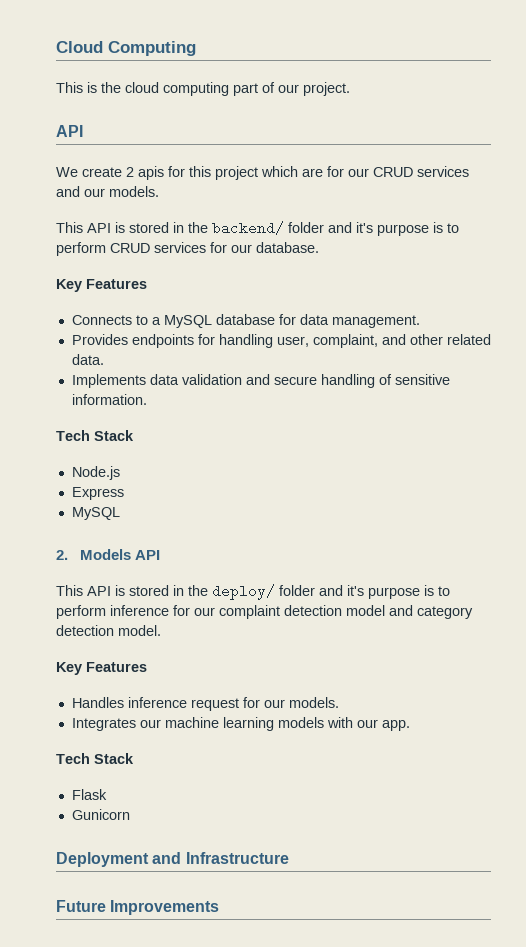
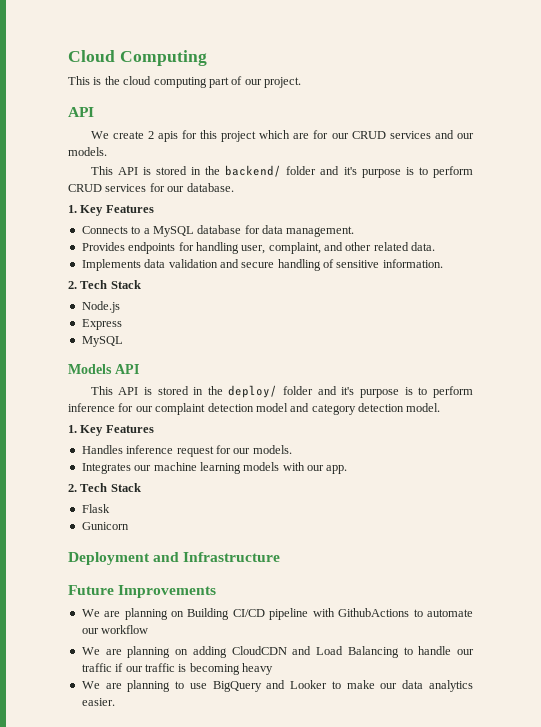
  This API is stored in the backend/ folder and it's purpose is to perform CRUD services for our database.
- Key Features
+ 1. Key Features
  Implements data validation and secure handling of sensitive information.
- Tech Stack
+ 2. Tech Stack
- 2. Models API
+ Models API
  This API is stored in the deploy/ folder and it's purpose is to perform inference for our complaint detection model and category detection model.
- Key Features
+ 1. Key Features
  Integrates our machine learning models with our app.
- Tech Stack
+ 2. Tech Stack
+ We are planning on Building CI/CD pipeline with GithubActions to automate our workflow
+ We are planning on adding CloudCDN and Load Balancing to handle our traffic if our traffic is becoming heavy
+ We are planning to use BigQuery and Looker to make our data analytics easier.

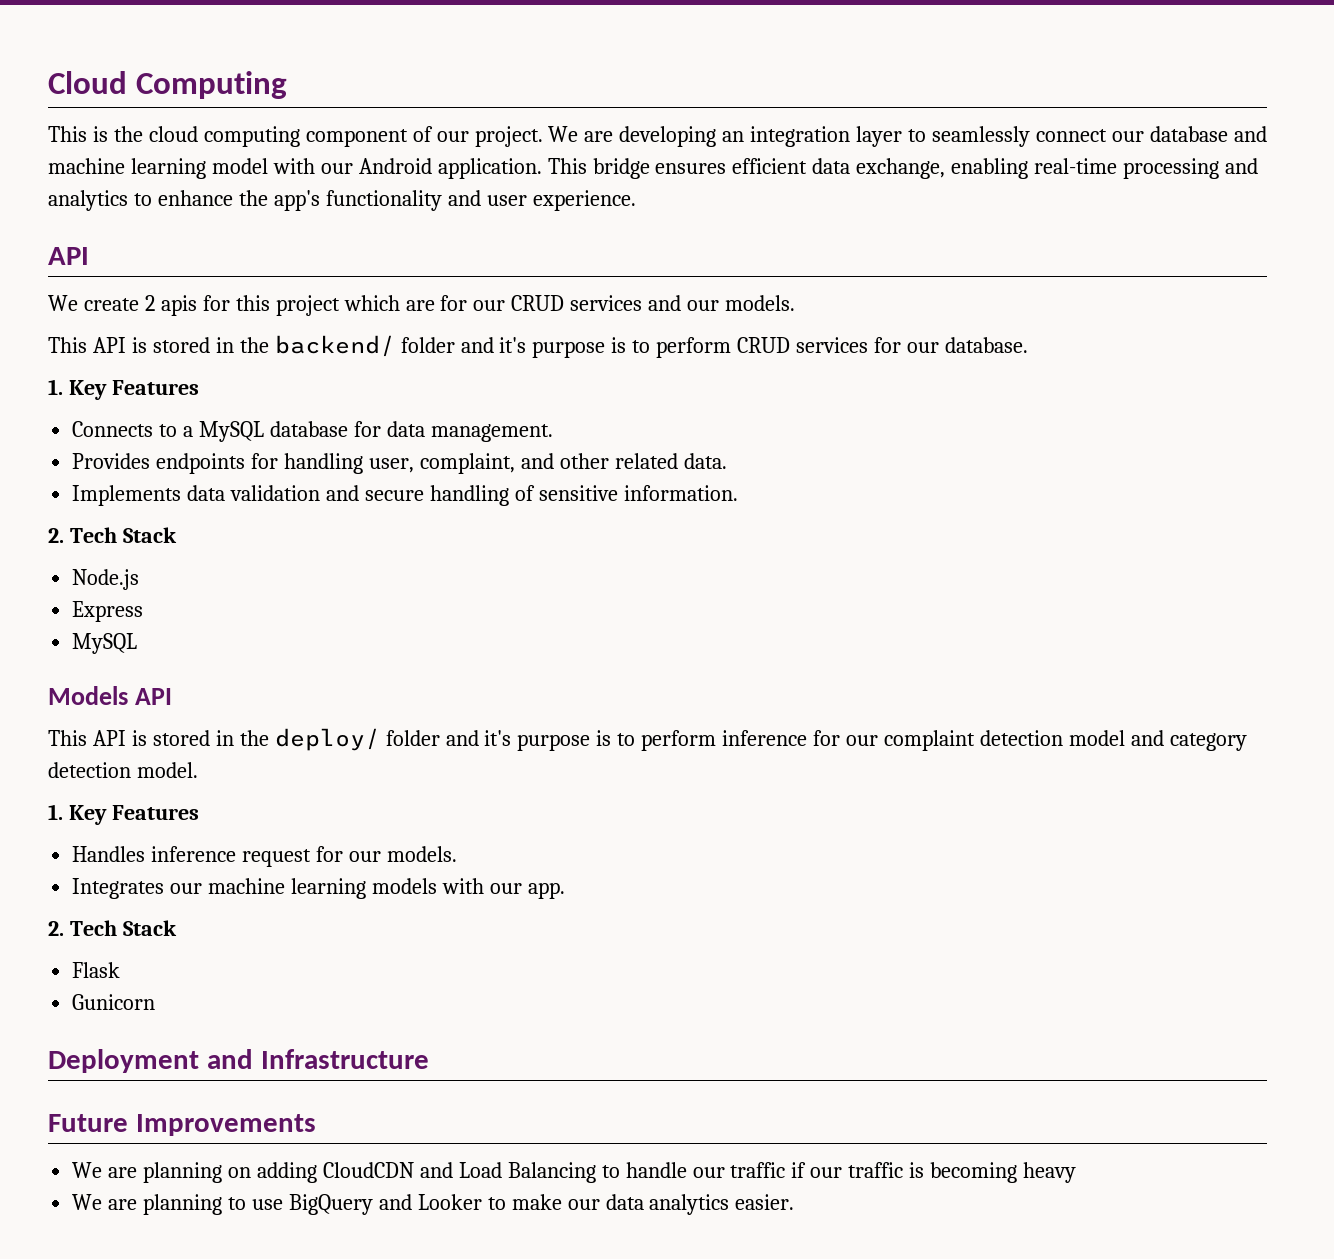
- This is the cloud computing part of our project.
+ This is the cloud computing component of our project. We are developing an integration layer to seamlessly connect our database and machine learning model with our Android application. This bridge ensures efficient data exchange, enabling real-time processing and analytics to enhance the app's functionality and user experience.
- We are planning on Building CI/CD pipeline with GithubActions to automate our workflow

